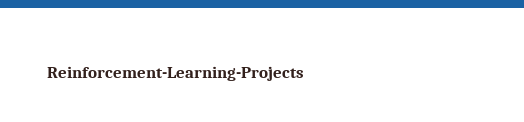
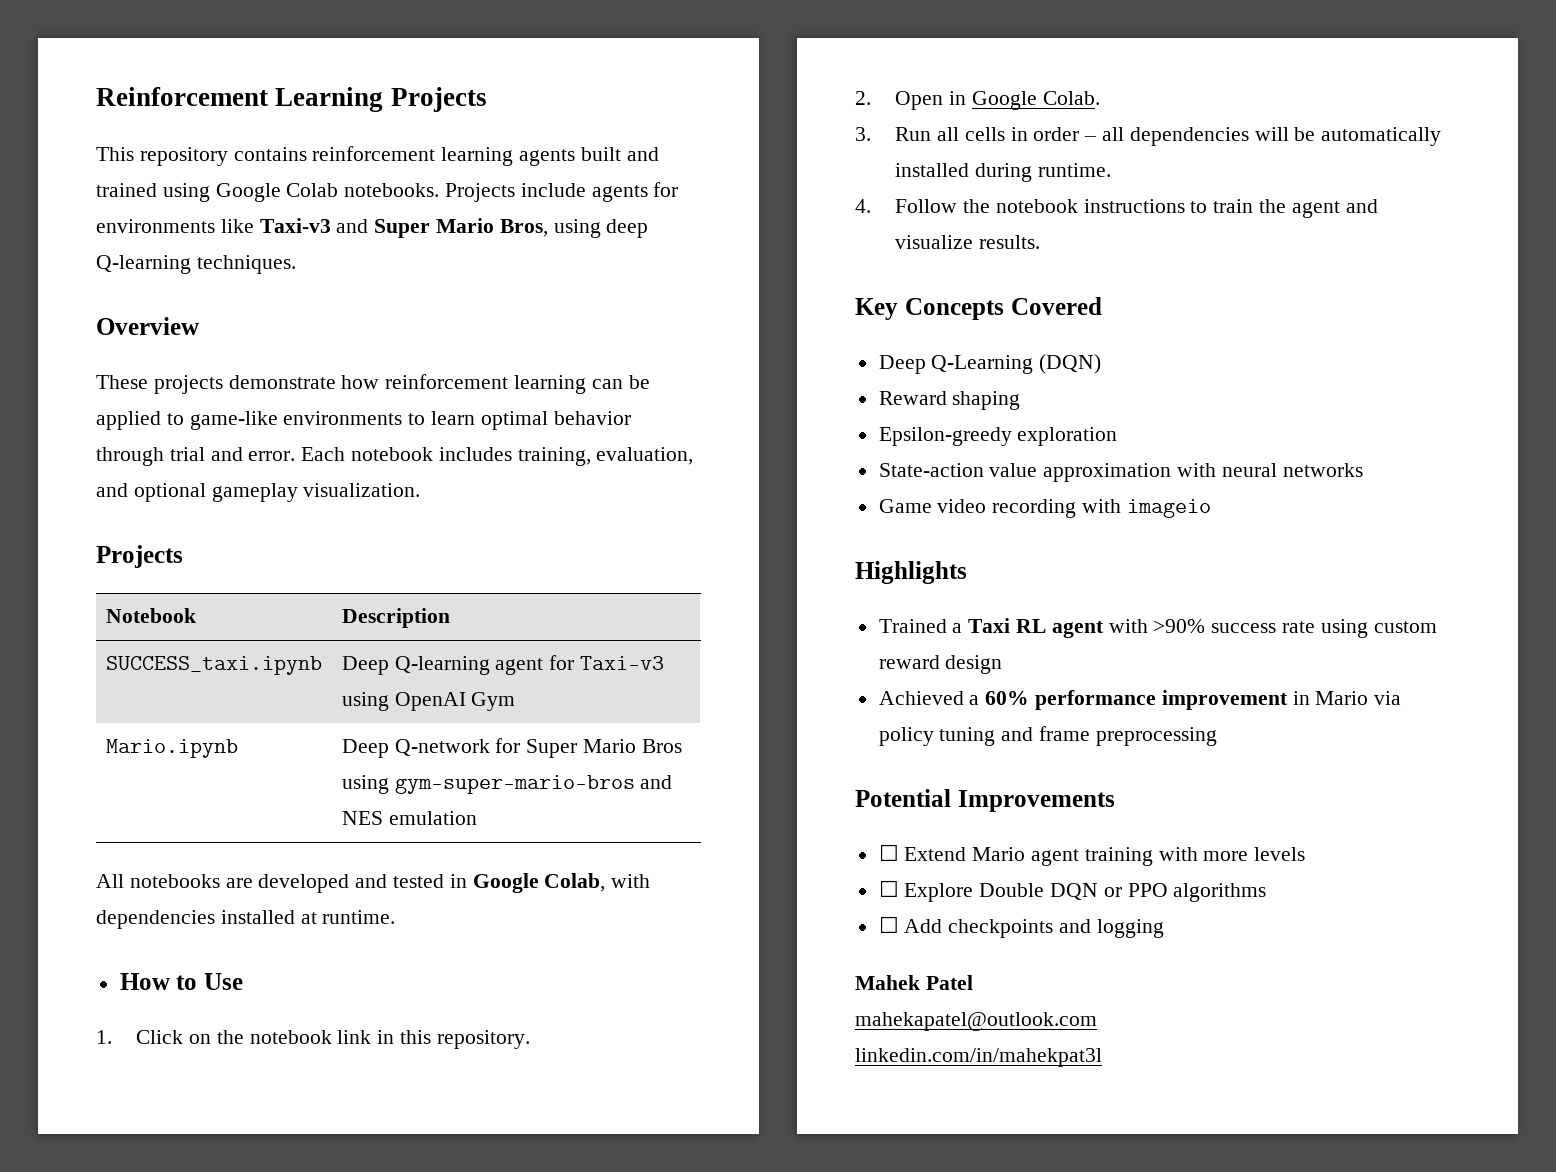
- Reinforcement-Learning-Projects
+ Reinforcement Learning Projects
+ This repository contains reinforcement learning agents built and trained using Google Colab notebooks. Projects include agents for environments like Taxi-v3 and Super Mario Bros, using deep Q-learning techniques.
+ Overview
+ These projects demonstrate how reinforcement learning can be applied to game-like environments to learn optimal behavior through trial and error. Each notebook includes training, evaluation, and optional gameplay visualization.
+ Projects
+ Notebook | Description
+ SUCCESS_taxi.ipynb | Deep Q-learning agent for Taxi-v3 using OpenAI Gym
+ Mario.ipynb | Deep Q-network for Super Mario Bros using gym-super-mario-bros and NES emulation
+ All notebooks are developed and tested in Google Colab, with dependencies installed at runtime.
+ How to Use
+ 1. Click on the notebook link in this repository.
+ 2. Open in Google Colab.
+ 3. Run all cells in order – all dependencies will be automatically installed during runtime.
+ 4. Follow the notebook instructions to train the agent and visualize results.
+ Key Concepts Covered
+ Deep Q-Learning (DQN)
+ Reward shaping
+ Epsilon-greedy exploration
+ State-action value approximation with neural networks
+ Game video recording with imageio
+ Highlights
+ Trained a Taxi RL agent with >90% success rate using custom reward design
+ Achieved a 60% performance improvement in Mario via policy tuning and frame preprocessing
+ Potential Improvements
+ ☐ Extend Mario agent training with more levels
+ ☐ Explore Double DQN or PPO algorithms
+ ☐ Add checkpoints and logging
+ Mahek Patel
+ mahekapatel@outlook.com
+ linkedin.com/in/mahekpat3l

